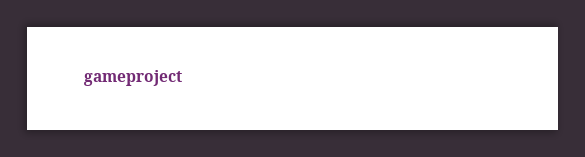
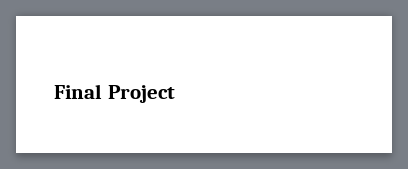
- gameproject
+ Final Project

